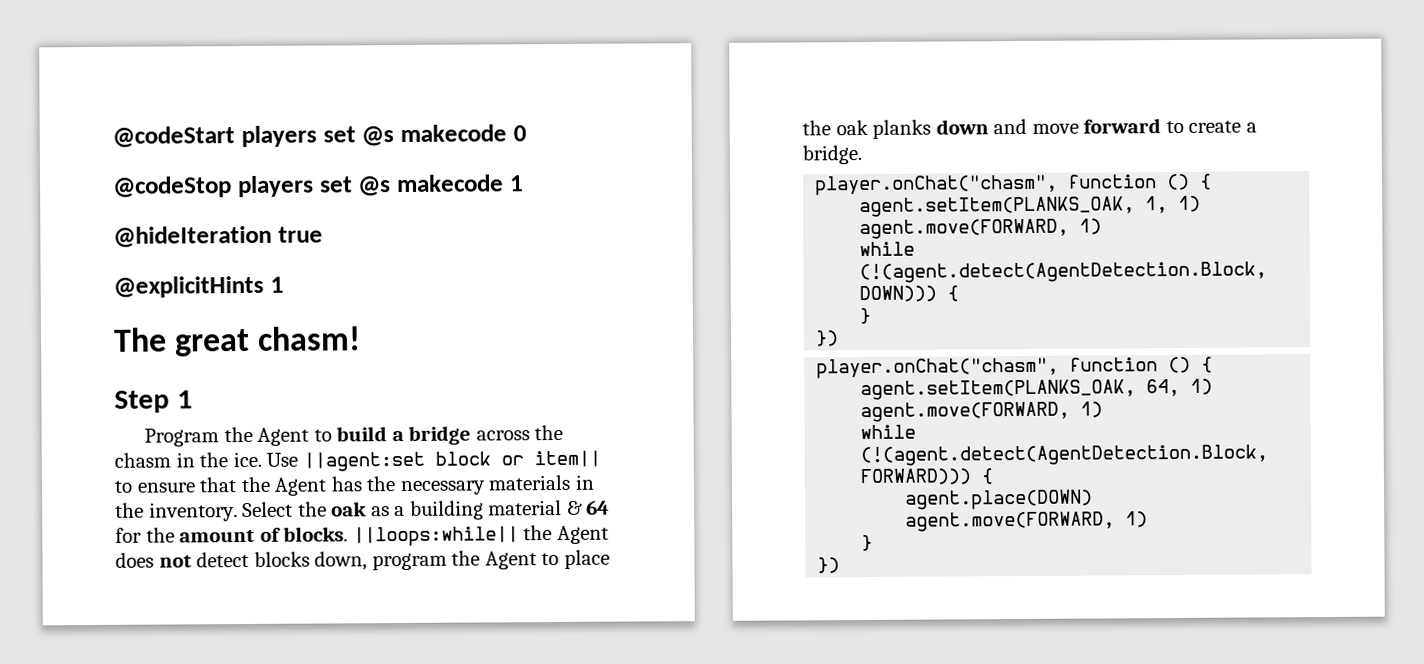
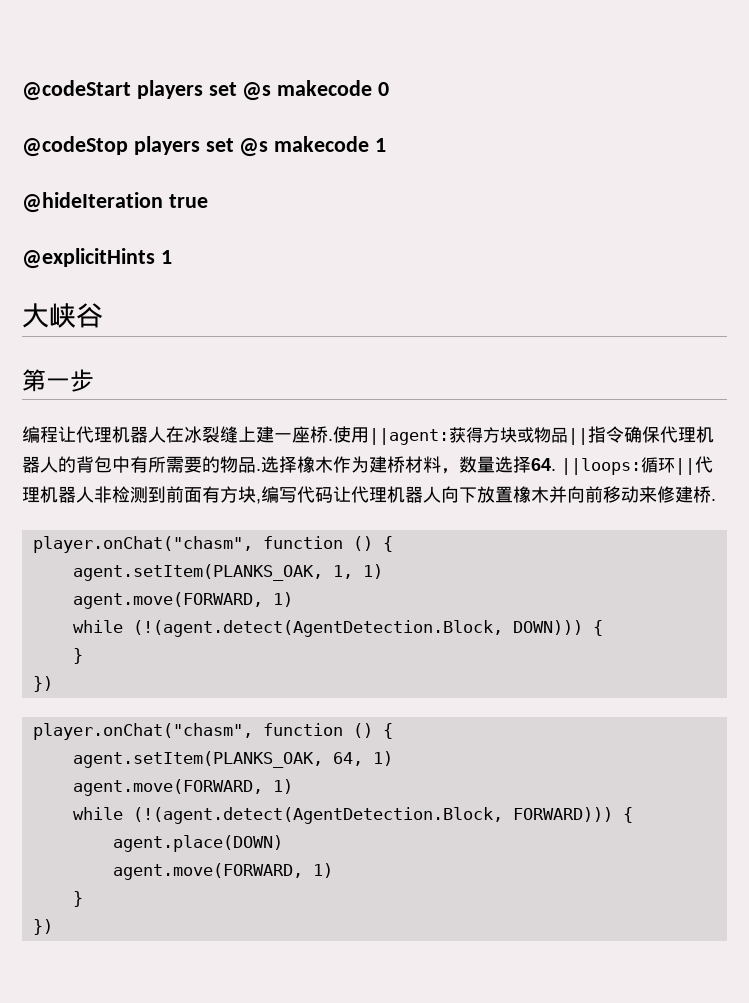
- The great chasm!
- Step 1
- Program the Agent to build a bridge across the chasm in the ice. Use ||agent:set block or item|| to ensure that the Agent has the necessary materials in the inventory. Select the oak as a building material & 64 for the amount of blocks. ||loops:while|| the Agent does not detect blocks down, program the Agent to place the oak planks down and move forward to create a bridge.
+ 大峡谷
+ 第一步
+ 编程让代理机器人在冰裂缝上建一座桥.使用||agent:获得方块或物品||指令确保代理机器人的背包中有所需要的物品.选择橡木作为建桥材料，数量选择64. ||loops:循环||代理机器人非检测到前面有方块,编写代码让代理机器人向下放置橡木并向前移动来修建桥.

